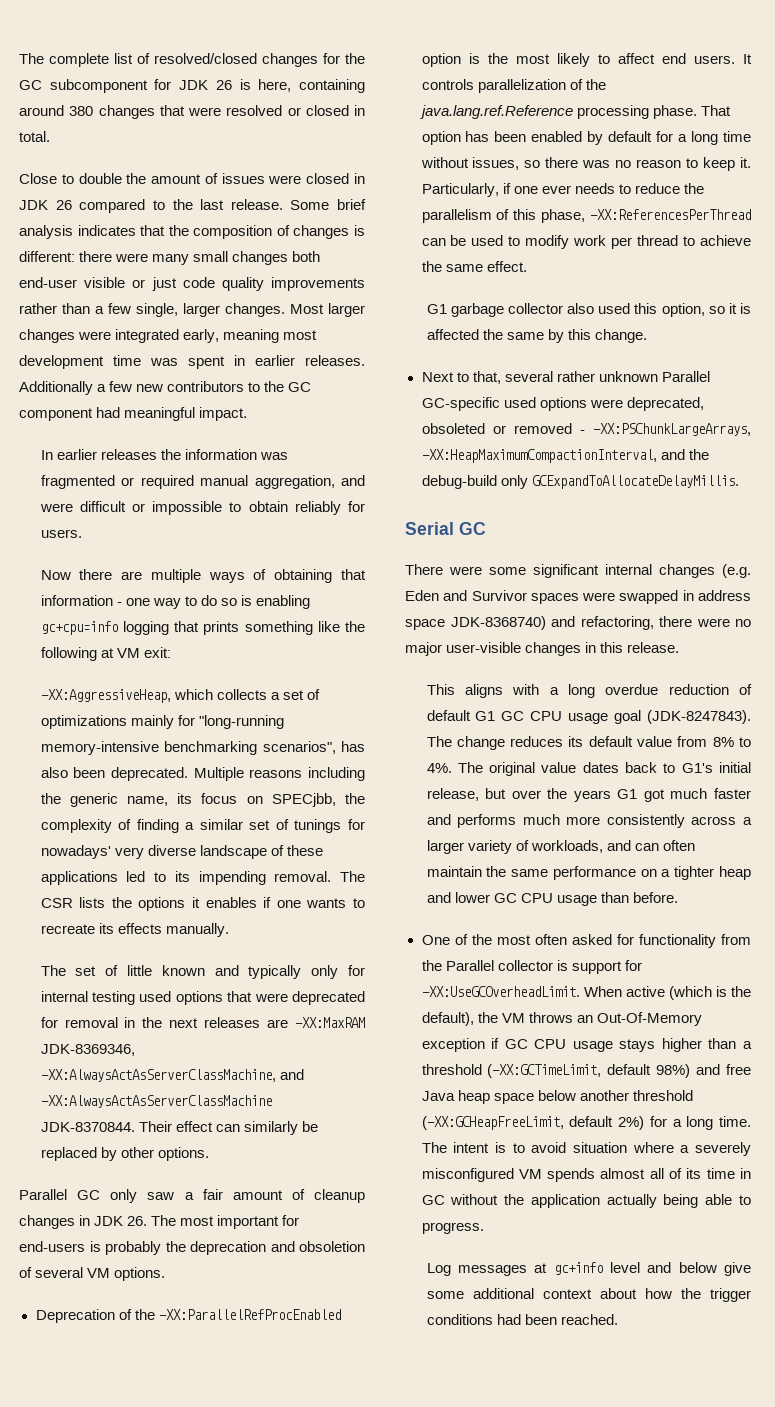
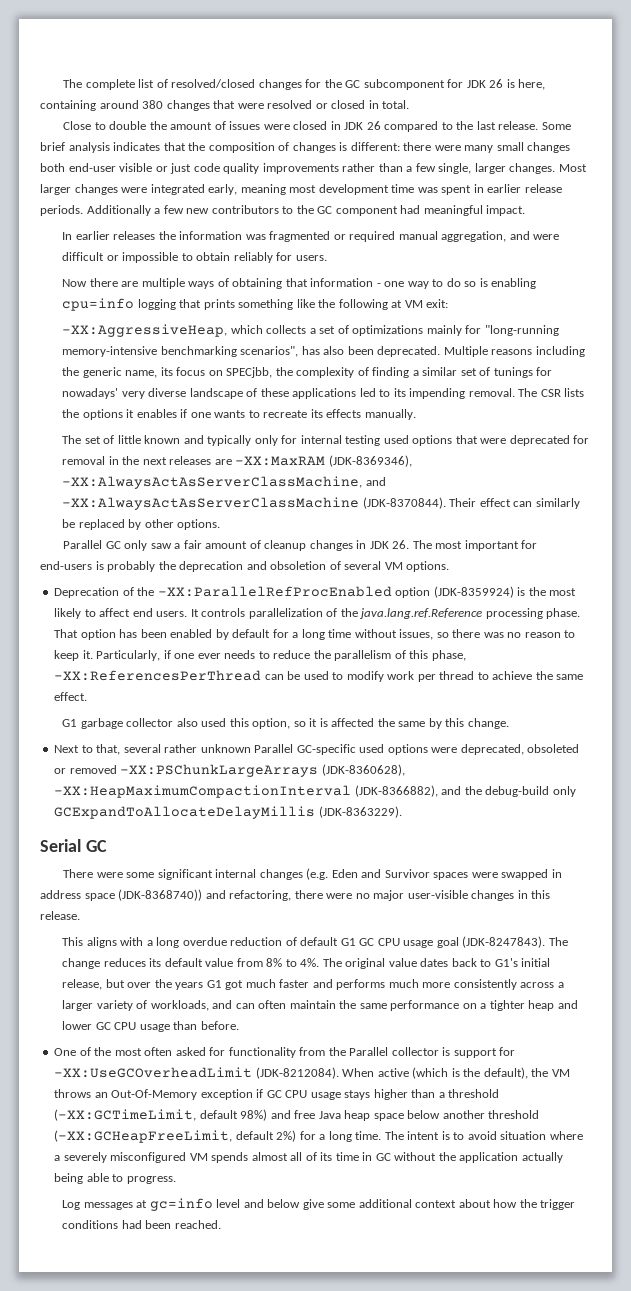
- Most larger changes were integrated early, meaning most development time was spent in earlier releases.
+ Most larger changes were integrated early, meaning most development time was spent in earlier release periods.
- Now there are multiple ways of obtaining that information - one way to do so is enabling gc+cpu=info logging that prints something like the following at VM exit:
+ Now there are multiple ways of obtaining that information - one way to do so is enabling cpu=info logging that prints something like the following at VM exit:
- The set of little known and typically only for internal testing used options that were deprecated for removal in the next releases are -XX:MaxRAM JDK-8369346, -XX:AlwaysActAsServerClassMachine, and -XX:AlwaysActAsServerClassMachine JDK-8370844.
+ The set of little known and typically only for internal testing used options that were deprecated for removal in the next releases are -XX:MaxRAM (JDK-8369346), -XX:AlwaysActAsServerClassMachine, and -XX:AlwaysActAsServerClassMachine (JDK-8370844).
- Deprecation of the -XX:ParallelRefProcEnabled option is the most likely to affect end users.
+ Deprecation of the -XX:ParallelRefProcEnabled option (JDK-8359924) is the most likely to affect end users.
- Next to that, several rather unknown Parallel GC-specific used options were deprecated, obsoleted or removed - -XX:PSChunkLargeArrays, -XX:HeapMaximumCompactionInterval, and the debug-build only GCExpandToAllocateDelayMillis.
+ Next to that, several rather unknown Parallel GC-specific used options were deprecated, obsoleted or removed -XX:PSChunkLargeArrays (JDK-8360628), -XX:HeapMaximumCompactionInterval (JDK-8366882), and the debug-build only GCExpandToAllocateDelayMillis (JDK-8363229).
- There were some significant internal changes (e.g. Eden and Survivor spaces were swapped in address space JDK-8368740) and refactoring, there were no major user-visible changes in this release.
+ There were some significant internal changes (e.g. Eden and Survivor spaces were swapped in address space (JDK-8368740)) and refactoring, there were no major user-visible changes in this release.
- One of the most often asked for functionality from the Parallel collector is support for -XX:UseGCOverheadLimit.
+ One of the most often asked for functionality from the Parallel collector is support for -XX:UseGCOverheadLimit (JDK-8212084).
- Log messages at gc+info level and below give some additional context about how the trigger conditions had been reached.
+ Log messages at gc=info level and below give some additional context about how the trigger conditions had been reached.

